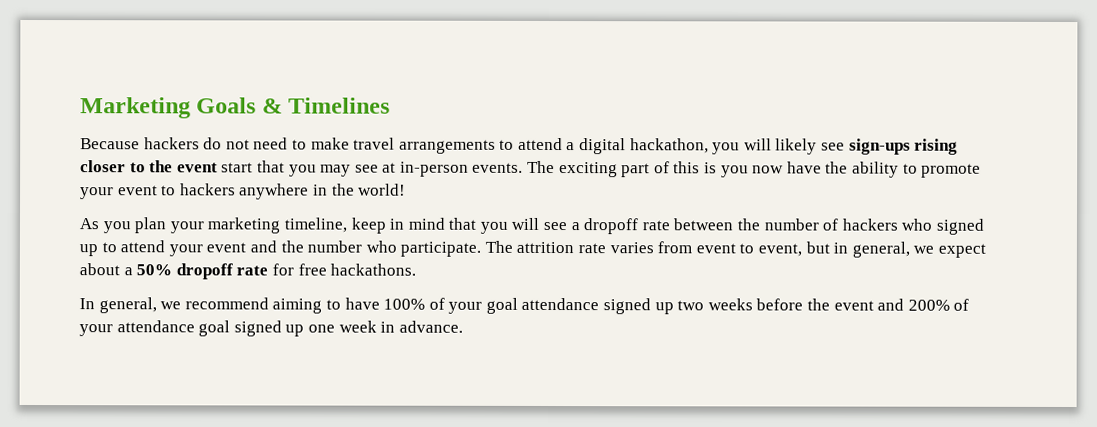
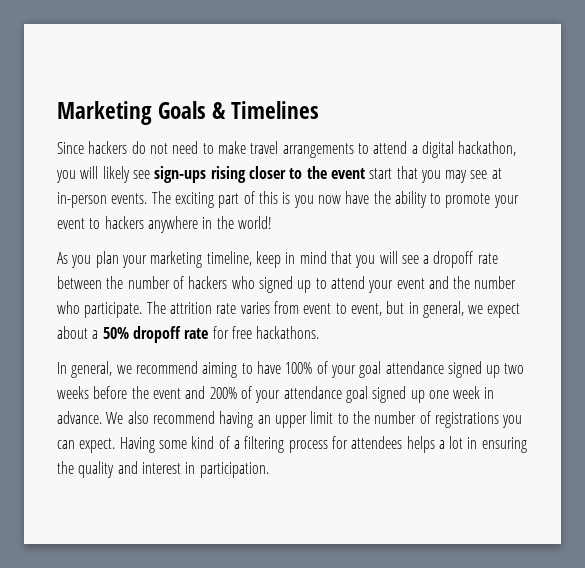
- Because hackers do not need to make travel arrangements to attend a digital hackathon, you will likely see sign-ups rising closer to the event start that you may see at in-person events.
+ Since hackers do not need to make travel arrangements to attend a digital hackathon, you will likely see sign-ups rising closer to the event start that you may see at in-person events.
+ We also recommend having an upper limit to the number of registrations you can expect. Having some kind of a filtering process for attendees helps a lot in ensuring the quality and interest in participation.

